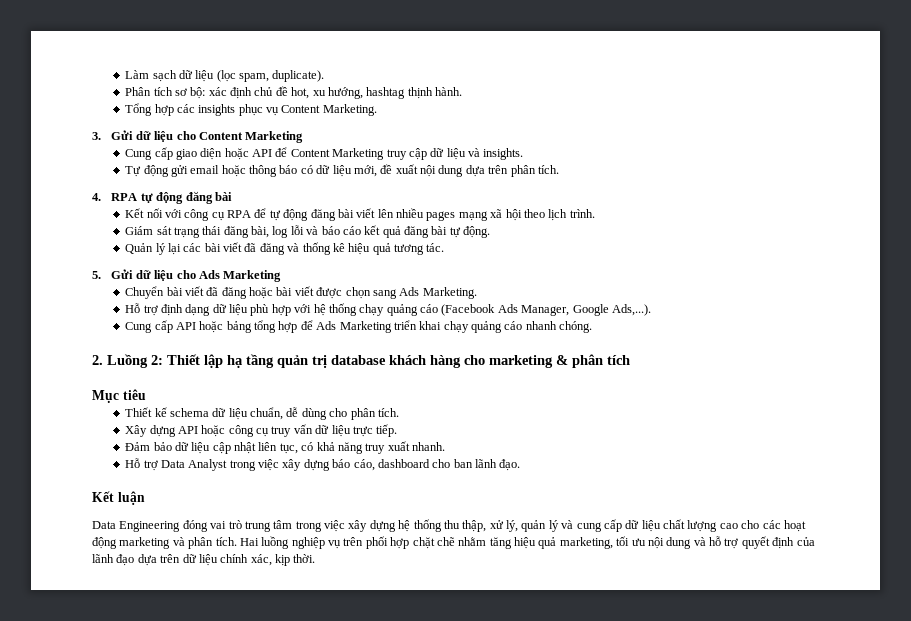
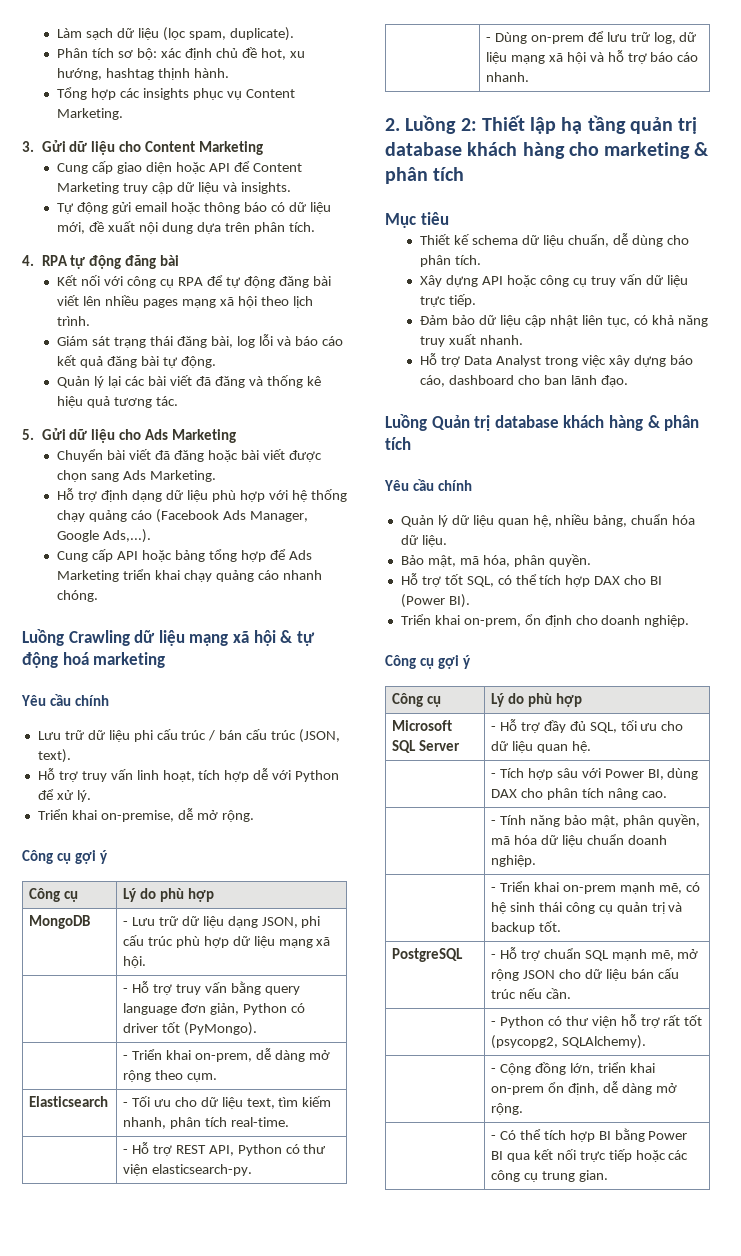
+ Luồng Crawling dữ liệu mạng xã hội & tự động hoá marketing
+ Yêu cầu chính
+ Lưu trữ dữ liệu phi cấu trúc / bán cấu trúc (JSON, text).
+ Hỗ trợ truy vấn linh hoạt, tích hợp dễ với Python để xử lý.
+ Triển khai on-premise, dễ mở rộng.
+ Công cụ gợi ý
+ Công cụ | Lý do phù hợp
+ MongoDB | - Lưu trữ dữ liệu dạng JSON, phi cấu trúc phù hợp dữ liệu mạng xã hội.
+ | - Hỗ trợ truy vấn bằng query language đơn giản, Python có driver tốt (PyMongo).
+ | - Triển khai on-prem, dễ dàng mở rộng theo cụm.
+ Elasticsearch | - Tối ưu cho dữ liệu text, tìm kiếm nhanh, phân tích real-time.
+ | - Hỗ trợ REST API, Python có thư viện elasticsearch-py.
+ | - Dùng on-prem để lưu trữ log, dữ liệu mạng xã hội và hỗ trợ báo cáo nhanh.
- Kết luận
- Data Engineering đóng vai trò trung tâm trong việc xây dựng hệ thống thu thập, xử lý, quản lý và cung cấp dữ liệu chất lượng cao cho các hoạt động marketing và phân tích. Hai luồng nghiệp vụ trên phối hợp chặt chẽ nhằm tăng hiệu quả marketing, tối ưu nội dung và hỗ trợ quyết định của lãnh đạo dựa trên dữ liệu chính xác, kịp thời.
+ Luồng Quản trị database khách hàng & phân tích
+ Yêu cầu chính
+ Quản lý dữ liệu quan hệ, nhiều bảng, chuẩn hóa dữ liệu.
+ Bảo mật, mã hóa, phân quyền.
+ Hỗ trợ tốt SQL, có thể tích hợp DAX cho BI (Power BI).
+ Triển khai on-prem, ổn định cho doanh nghiệp.
+ Công cụ gợi ý
+ Công cụ | Lý do phù hợp
+ Microsoft SQL Server | - Hỗ trợ đầy đủ SQL, tối ưu cho dữ liệu quan hệ.
+ | - Tích hợp sâu với Power BI, dùng DAX cho phân tích nâng cao.
+ | - Tính năng bảo mật, phân quyền, mã hóa dữ liệu chuẩn doanh nghiệp.
+ | - Triển khai on-prem mạnh mẽ, có hệ sinh thái công cụ quản trị và backup tốt.
+ PostgreSQL | - Hỗ trợ chuẩn SQL mạnh mẽ, mở rộng JSON cho dữ liệu bán cấu trúc nếu cần.
+ | - Python có thư viện hỗ trợ rất tốt (psycopg2, SQLAlchemy).
+ | - Cộng đồng lớn, triển khai on-prem ổn định, dễ dàng mở rộng.
+ | - Có thể tích hợp BI bằng Power BI qua kết nối trực tiếp hoặc các công cụ trung gian.

